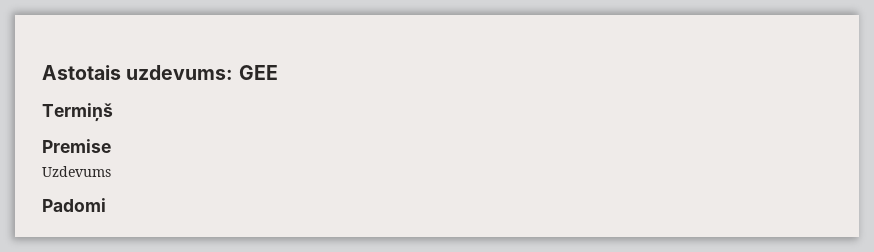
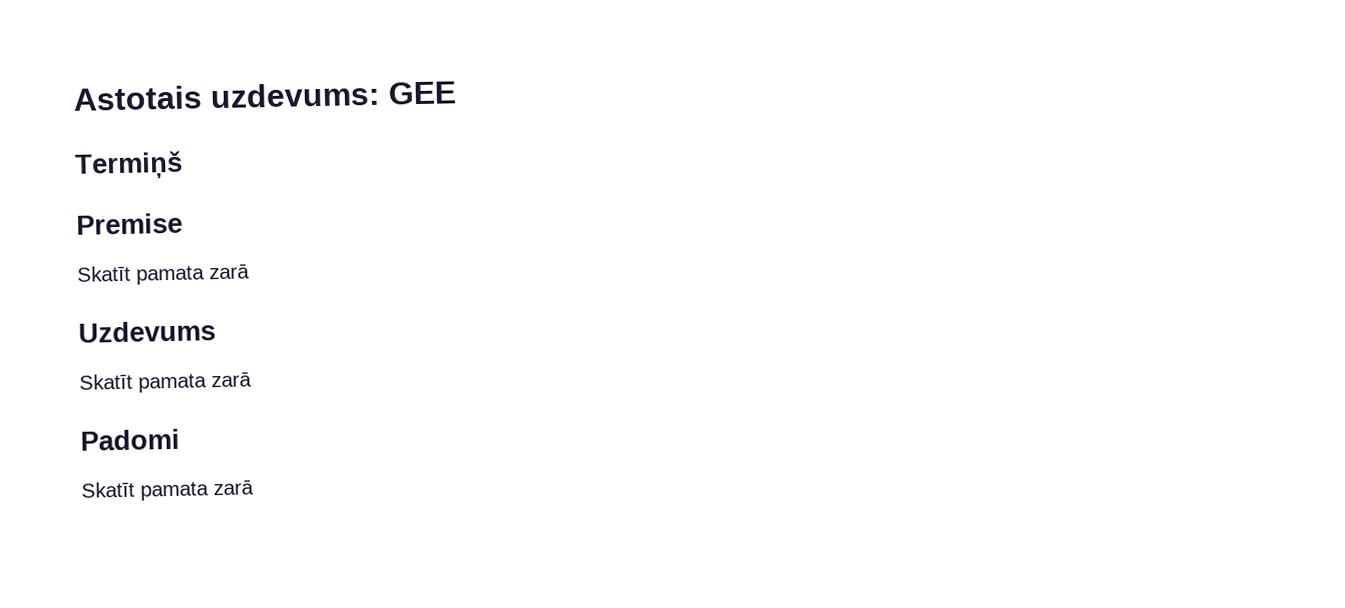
  Premise
+ Skatīt pamata zarā
  Uzdevums
+ Skatīt pamata zarā
  Padomi
+ Skatīt pamata zarā

